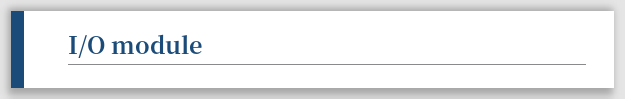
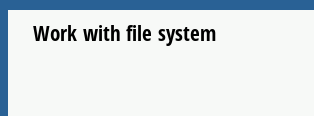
- I/O module
+ Work with file system

